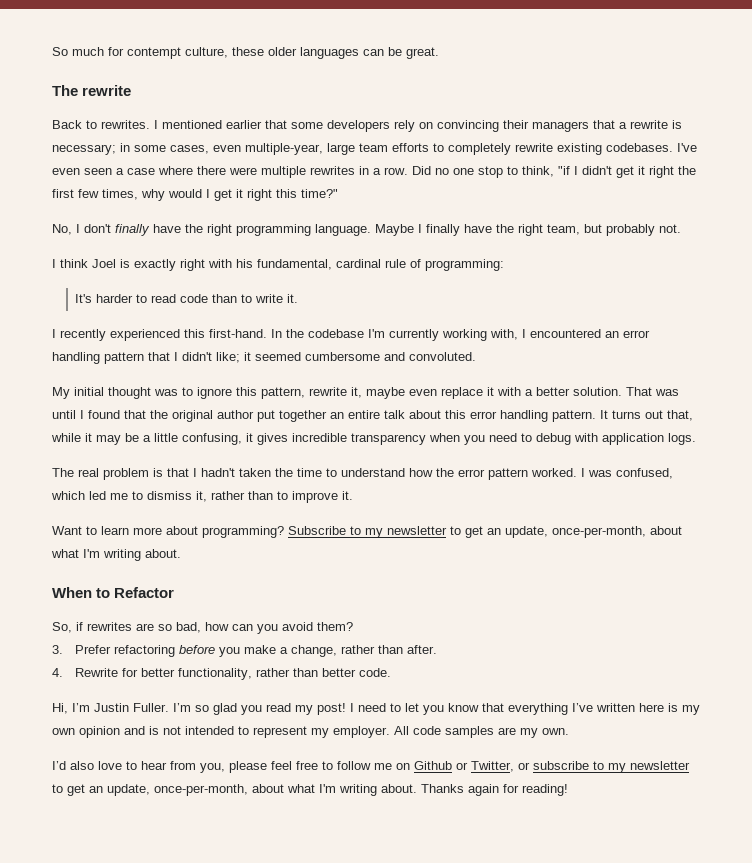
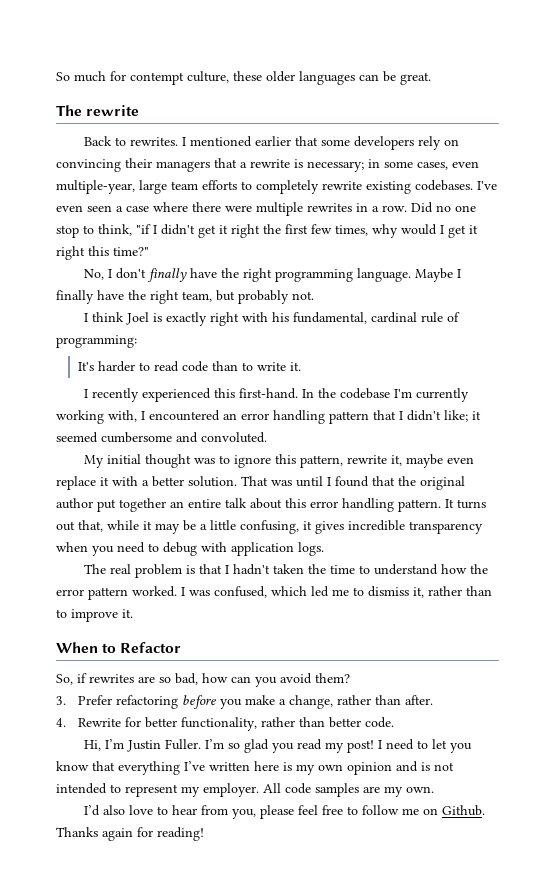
- Want to learn more about programming? Subscribe to my newsletter to get an update, once-per-month, about what I'm writing about.
- I’d also love to hear from you, please feel free to follow me on Github or Twitter, or subscribe to my newsletter to get an update, once-per-month, about what I'm writing about.
+ I’d also love to hear from you, please feel free to follow me on Github.

